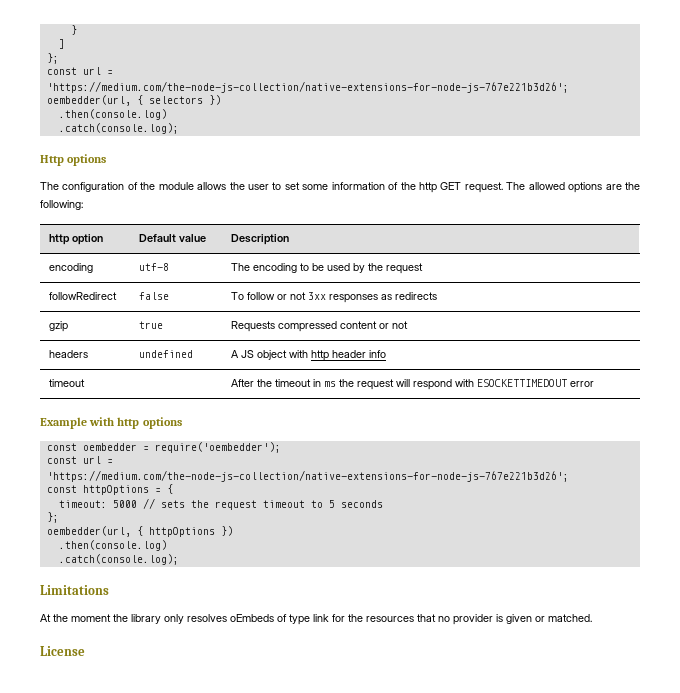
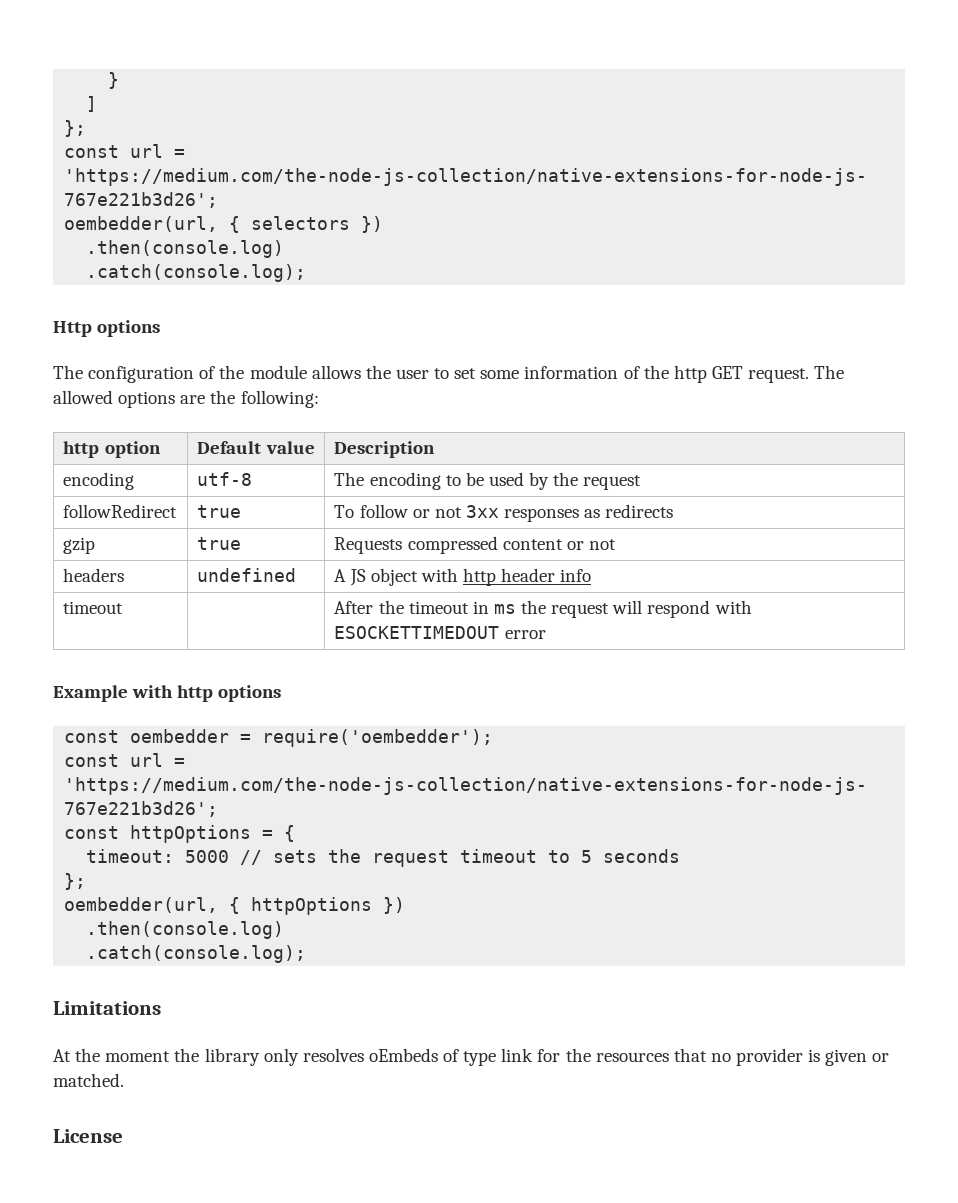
- followRedirect | false | To follow or not 3xx responses as redirects
+ followRedirect | true | To follow or not 3xx responses as redirects

